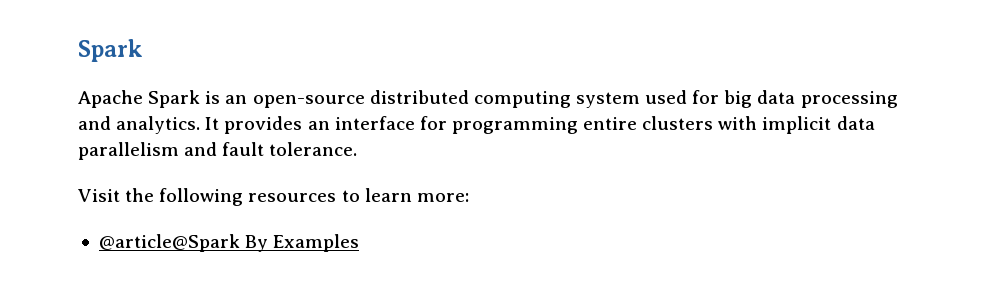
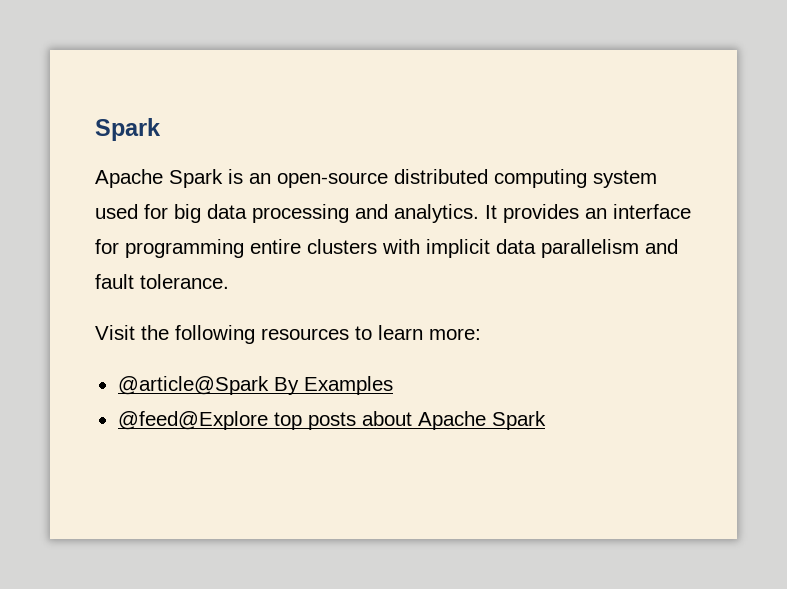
+ @feed@Explore top posts about Apache Spark

